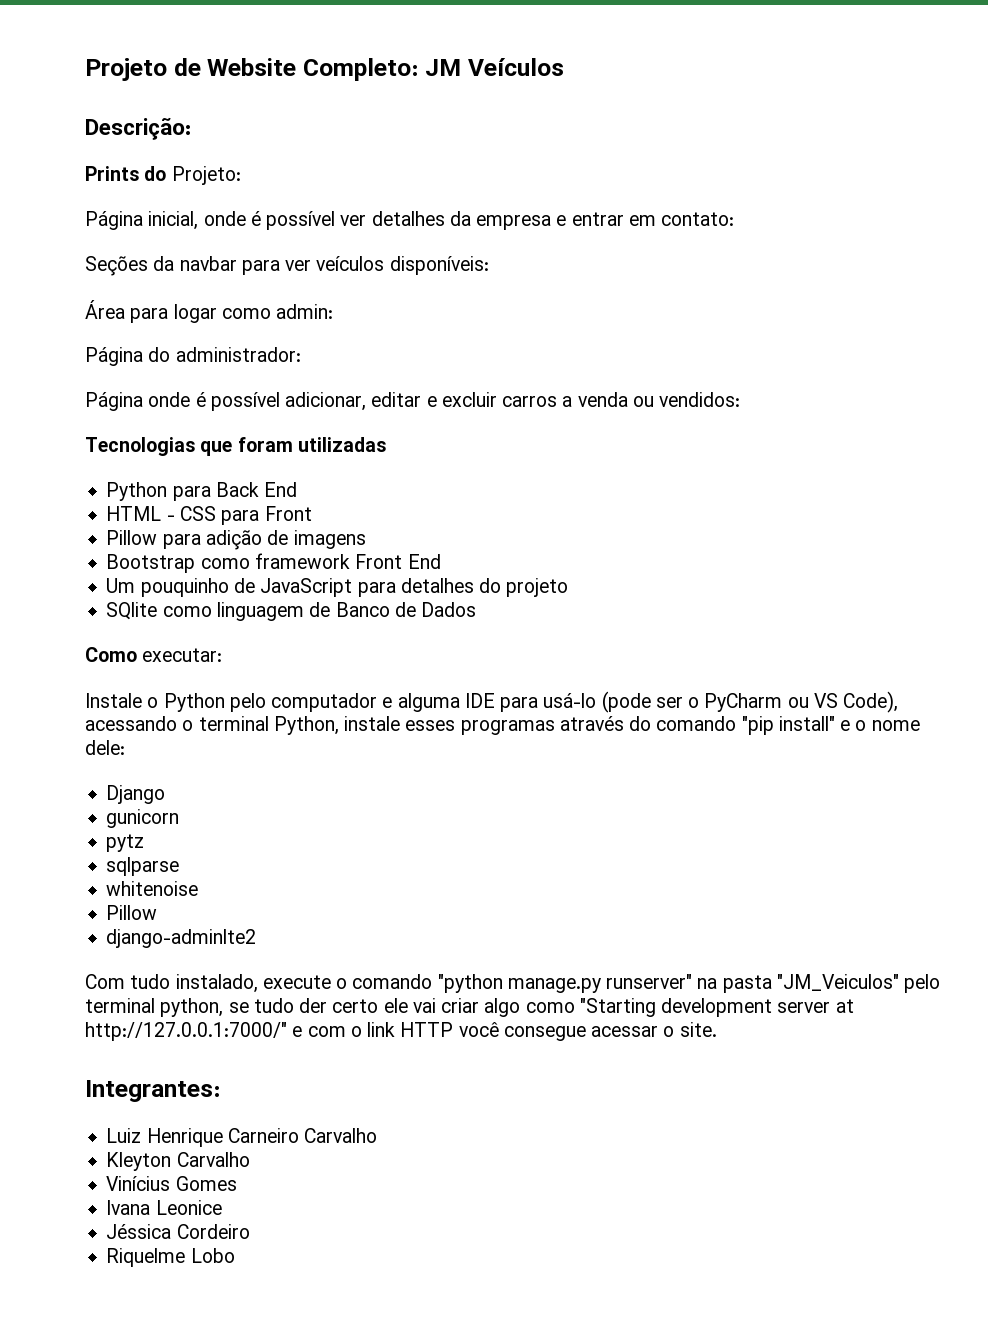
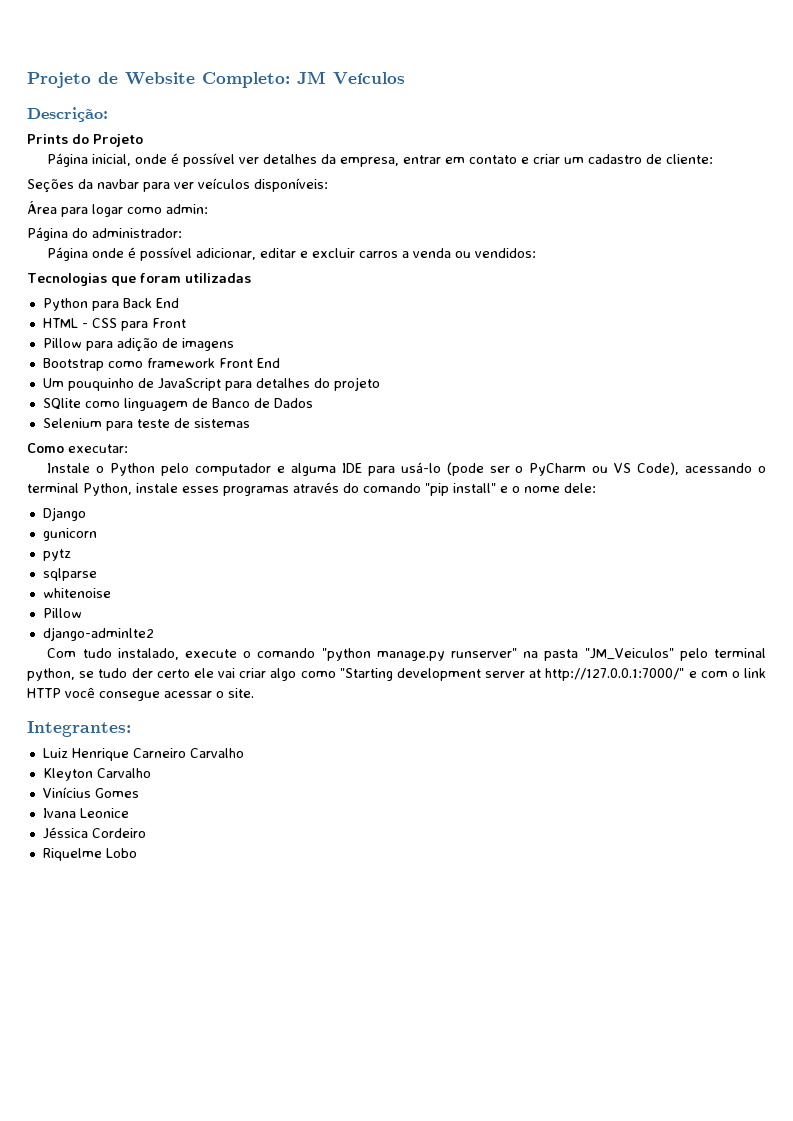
- Prints do Projeto:
+ Prints do Projeto
- Página inicial, onde é possível ver detalhes da empresa e entrar em contato:
+ Página inicial, onde é possível ver detalhes da empresa, entrar em contato e criar um cadastro de cliente:
+ Selenium para teste de sistemas

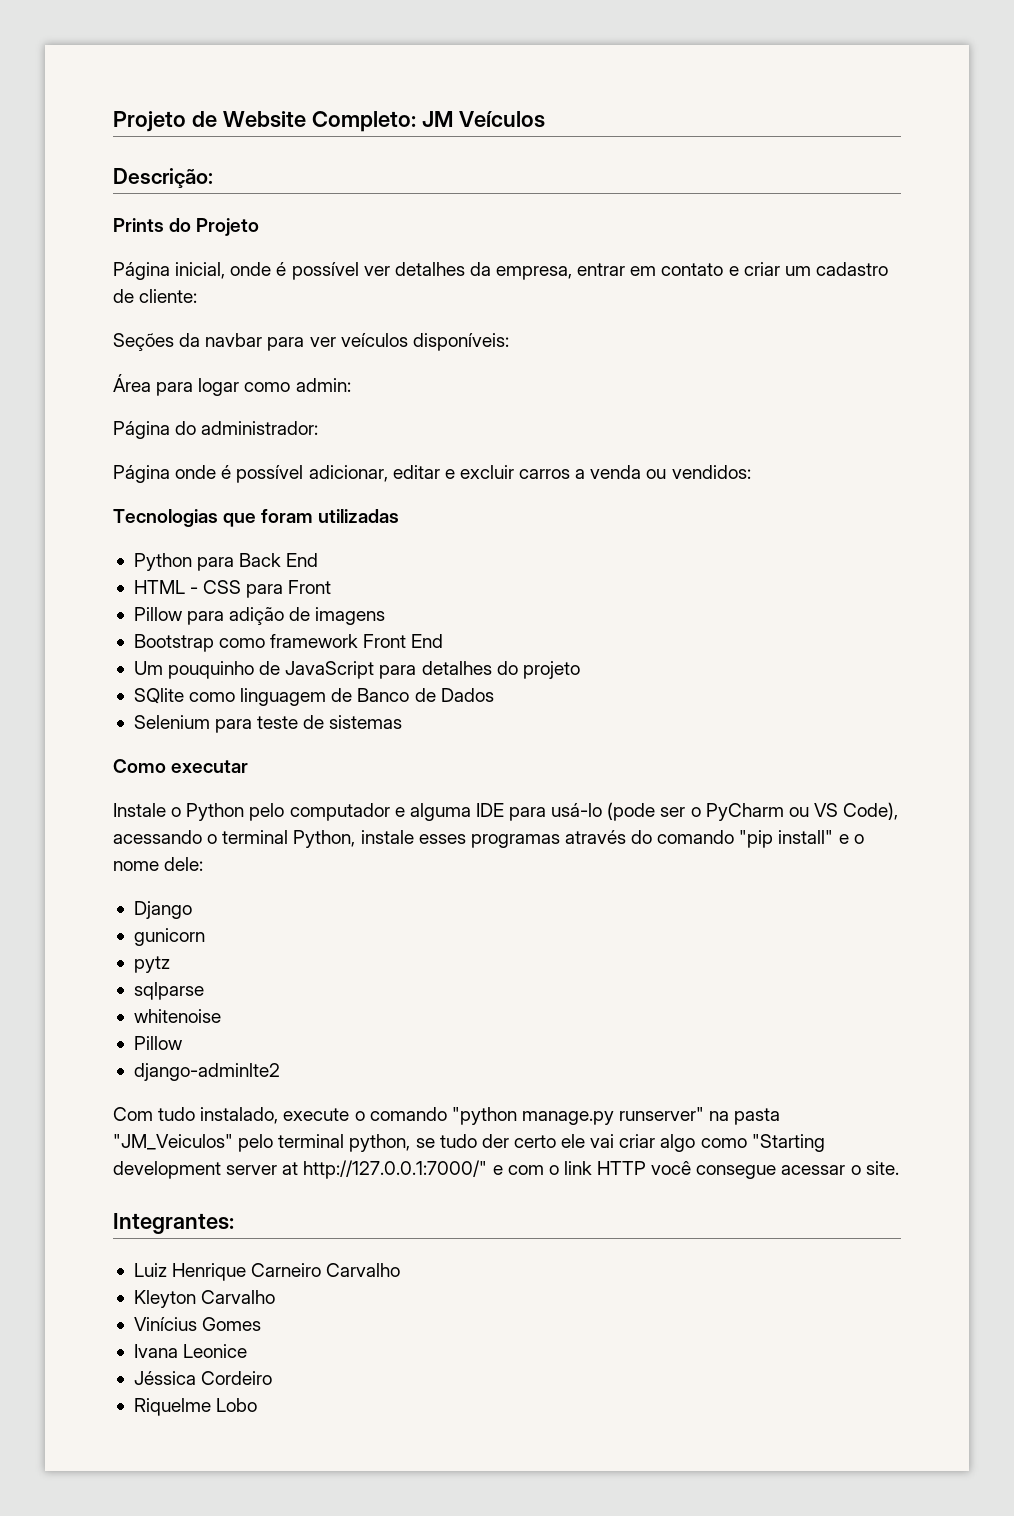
- Como executar:
+ Como executar

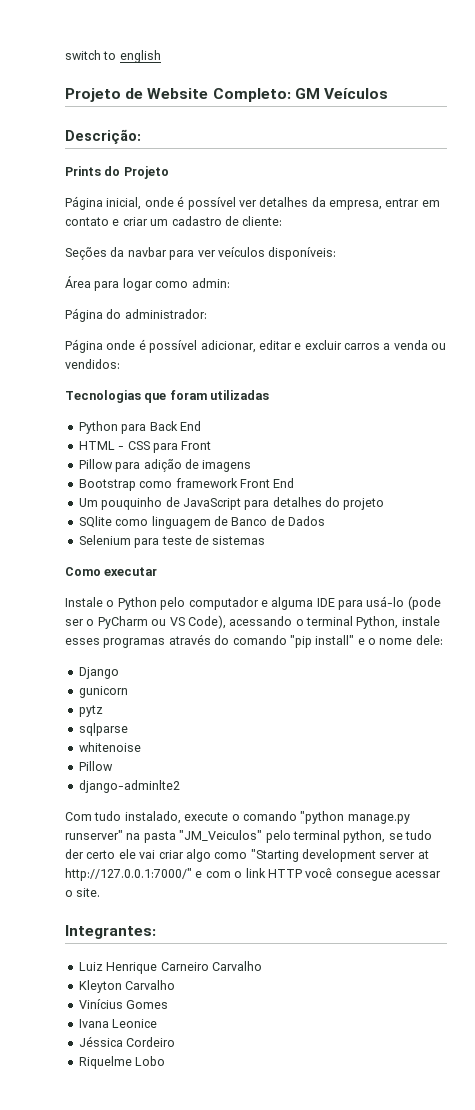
+ switch to english
- Projeto de Website Completo: JM Veículos
+ Projeto de Website Completo: GM Veículos

